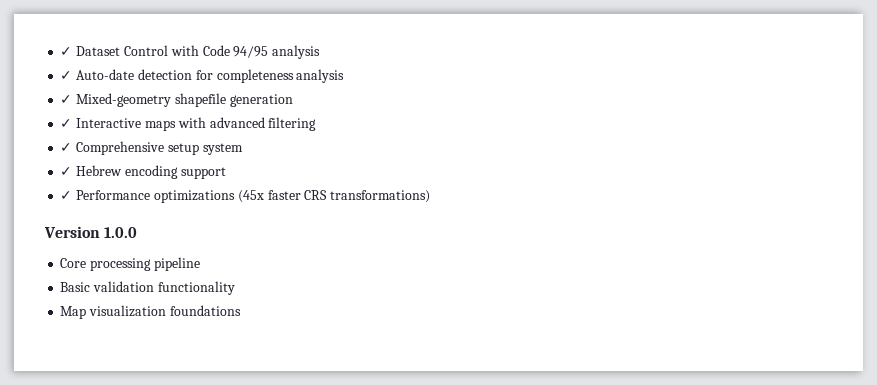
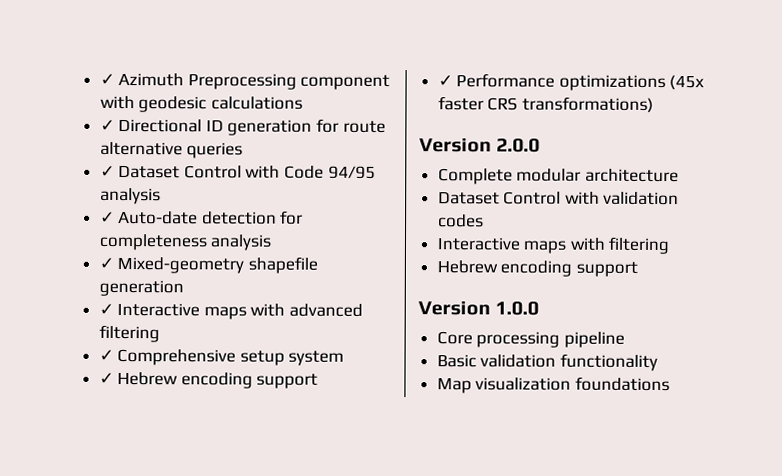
+ ✓ Azimuth Preprocessing component with geodesic calculations
+ ✓ Directional ID generation for route alternative queries
+ Version 2.0.0
+ Complete modular architecture
+ Dataset Control with validation codes
+ Interactive maps with filtering
+ Hebrew encoding support

